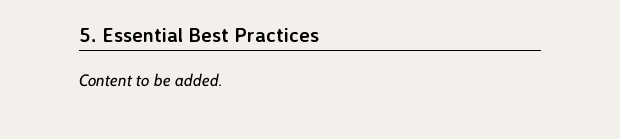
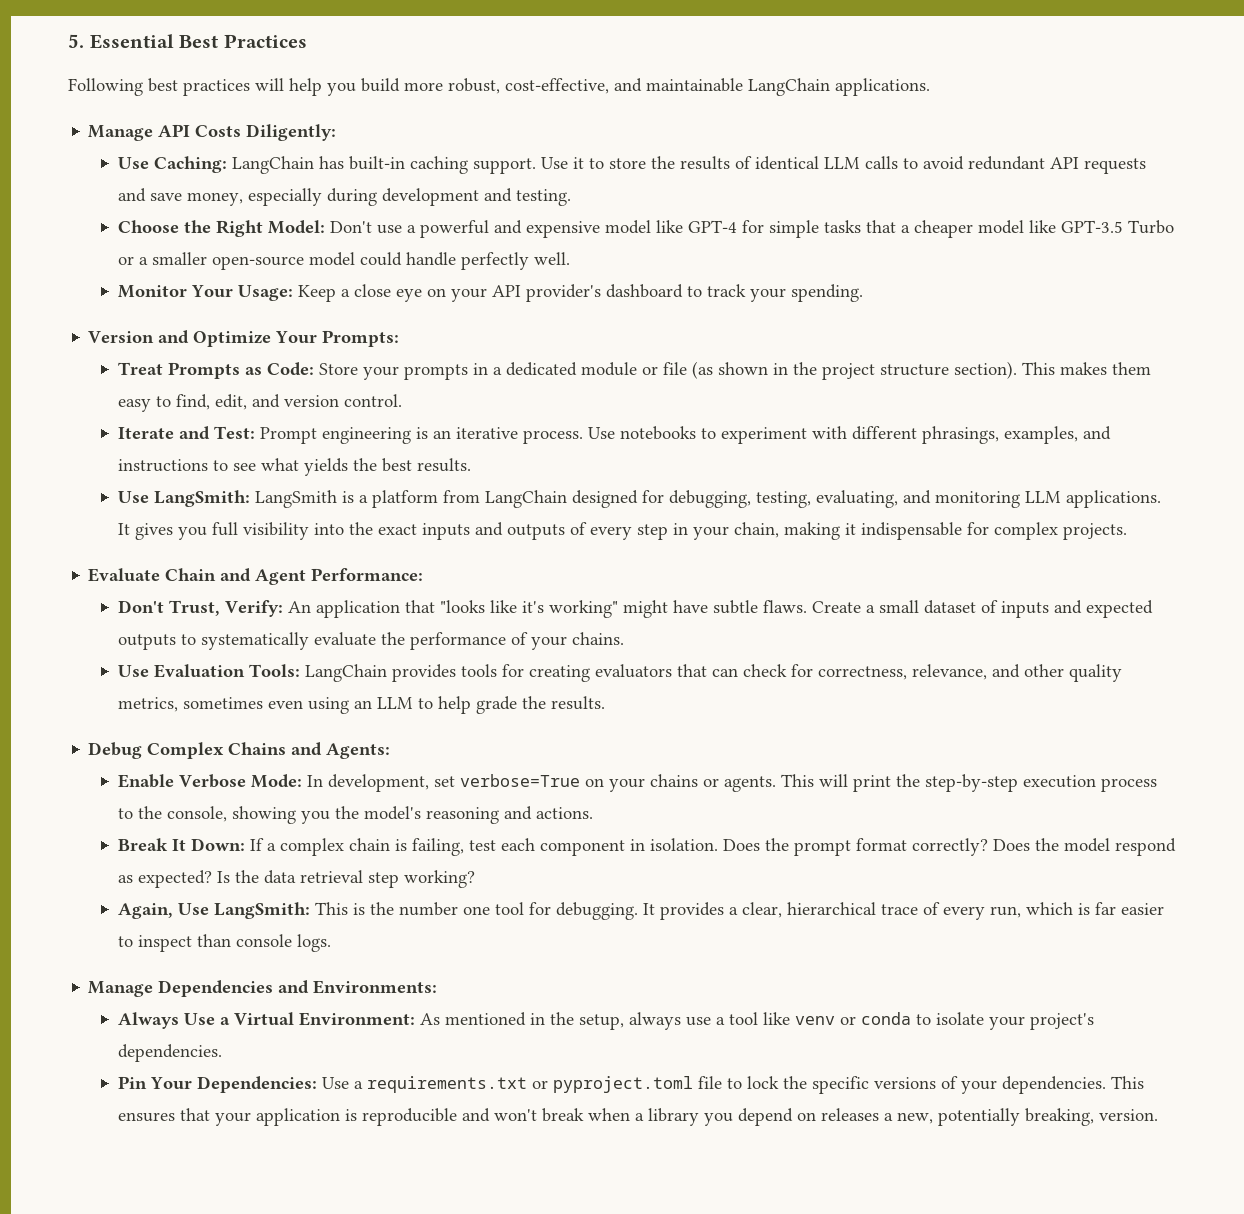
- Content to be added.
+ Following best practices will help you build more robust, cost-effective, and maintainable LangChain applications.
+ Manage API Costs Diligently:
+ Use Caching: LangChain has built-in caching support. Use it to store the results of identical LLM calls to avoid redundant API requests and save money, especially during development and testing.
+ Choose the Right Model: Don't use a powerful and expensive model like GPT-4 for simple tasks that a cheaper model like GPT-3.5 Turbo or a smaller open-source model could handle perfectly well.
+ Monitor Your Usage: Keep a close eye on your API provider's dashboard to track your spending.
+ Version and Optimize Your Prompts:
+ Treat Prompts as Code: Store your prompts in a dedicated module or file (as shown in the project structure section). This makes them easy to find, edit, and version control.
+ Iterate and Test: Prompt engineering is an iterative process. Use notebooks to experiment with different phrasings, examples, and instructions to see what yields the best results.
+ Use LangSmith: LangSmith is a platform from LangChain designed for debugging, testing, evaluating, and monitoring LLM applications. It gives you full visibility into the exact inputs and outputs of every step in your chain, making it indispensable for complex projects.
+ Evaluate Chain and Agent Performance:
+ Don't Trust, Verify: An application that "looks like it's working" might have subtle flaws. Create a small dataset of inputs and expected outputs to systematically evaluate the performance of your chains.
+ Use Evaluation Tools: LangChain provides tools for creating evaluators that can check for correctness, relevance, and other quality metrics, sometimes even using an LLM to help grade the results.
+ Debug Complex Chains and Agents:
+ Enable Verbose Mode: In development, set verbose=True on your chains or agents. This will print the step-by-step execution process to the console, showing you the model's reasoning and actions.
+ Break It Down: If a complex chain is failing, test each component in isolation. Does the prompt format correctly? Does the model respond as expected? Is the data retrieval step working?
+ Again, Use LangSmith: This is the number one tool for debugging. It provides a clear, hierarchical trace of every run, which is far easier to inspect than console logs.
+ Manage Dependencies and Environments:
+ Always Use a Virtual Environment: As mentioned in the setup, always use a tool like venv or conda to isolate your project's dependencies.
+ Pin Your Dependencies: Use a requirements.txt or pyproject.toml file to lock the specific versions of your dependencies. This ensures that your application is reproducible and won't break when a library you depend on releases a new, potentially breaking, version.

